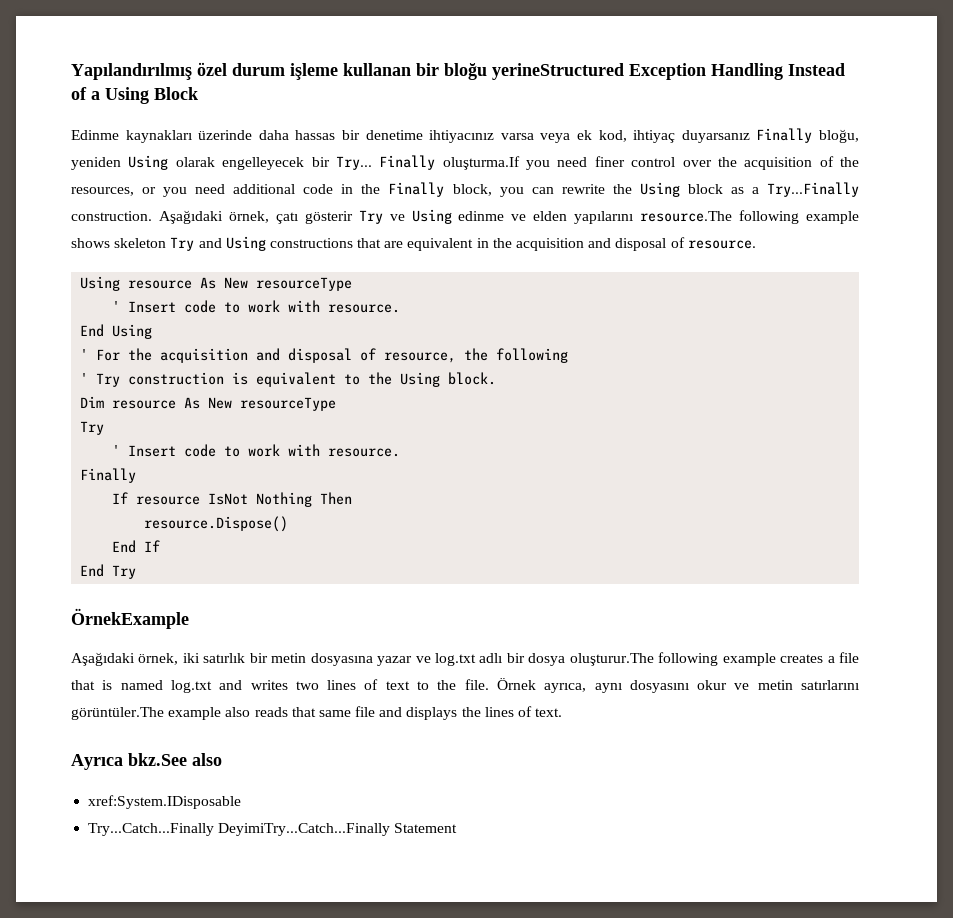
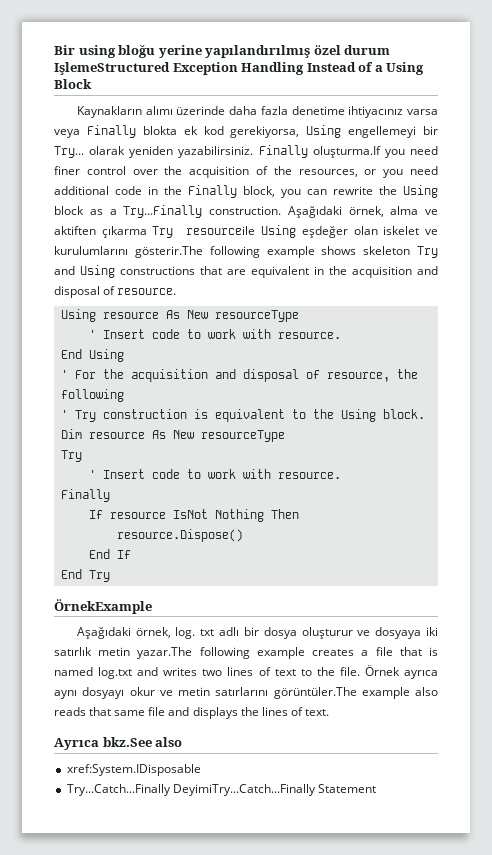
- Yapılandırılmış özel durum işleme kullanan bir bloğu yerineStructured Exception Handling Instead of a Using Block
+ Bir using bloğu yerine yapılandırılmış özel durum IşlemeStructured Exception Handling Instead of a Using Block
- Edinme kaynakları üzerinde daha hassas bir denetime ihtiyacınız varsa veya ek kod, ihtiyaç duyarsanız Finally bloğu, yeniden Using olarak engelleyecek bir Try...
+ Kaynakların alımı üzerinde daha fazla denetime ihtiyacınız varsa veya Finally blokta ek kod gerekiyorsa, Using engellemeyi bir Try... olarak yeniden yazabilirsiniz.
- Aşağıdaki örnek, çatı gösterir Try ve Using edinme ve elden yapılarını resource.The following example shows skeleton Try and Using constructions that are equivalent in the acquisition and disposal of resource.
+ Aşağıdaki örnek, alma ve aktiften çıkarma Try resourceile Using eşdeğer olan iskelet ve kurulumlarını gösterir.The following example shows skeleton Try and Using constructions that are equivalent in the acquisition and disposal of resource.
- Aşağıdaki örnek, iki satırlık bir metin dosyasına yazar ve log.txt adlı bir dosya oluşturur.The following example creates a file that is named log.txt and writes two lines of text to the file.
+ Aşağıdaki örnek, log. txt adlı bir dosya oluşturur ve dosyaya iki satırlık metin yazar.The following example creates a file that is named log.txt and writes two lines of text to the file.
- Örnek ayrıca, aynı dosyasını okur ve metin satırlarını görüntüler.The example also reads that same file and displays the lines of text.
+ Örnek ayrıca aynı dosyayı okur ve metin satırlarını görüntüler.The example also reads that same file and displays the lines of text.

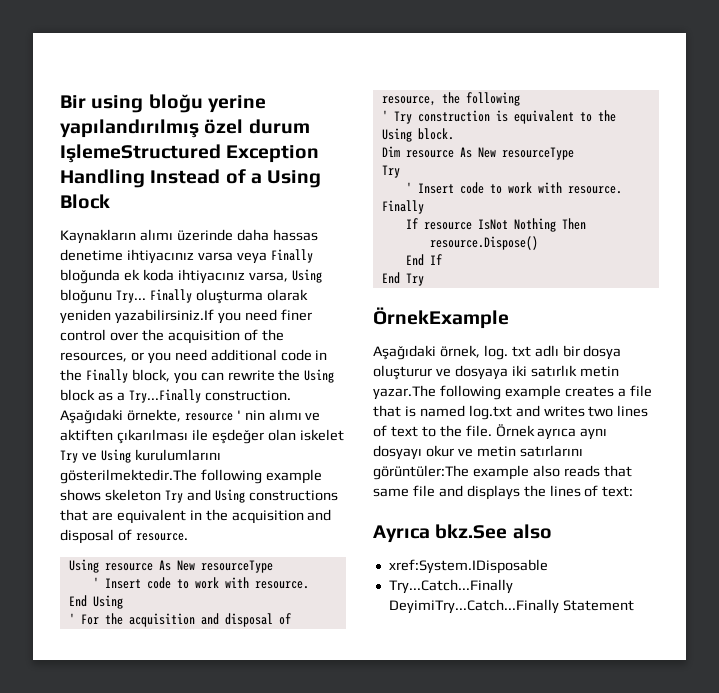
- Kaynakların alımı üzerinde daha fazla denetime ihtiyacınız varsa veya Finally blokta ek kod gerekiyorsa, Using engellemeyi bir Try... olarak yeniden yazabilirsiniz. Finally oluşturma.If you need finer control over the acquisition of the resources, or you need additional code in the Finally block, you can rewrite the Using block as a Try...Finally construction.
+ Kaynakların alımı üzerinde daha hassas denetime ihtiyacınız varsa veya Finally bloğunda ek koda ihtiyacınız varsa, Using bloğunu Try... Finally oluşturma olarak yeniden yazabilirsiniz.If you need finer control over the acquisition of the resources, or you need additional code in the Finally block, you can rewrite the Using block as a Try...Finally construction.
- Aşağıdaki örnek, alma ve aktiften çıkarma Try resourceile Using eşdeğer olan iskelet ve kurulumlarını gösterir.The following example shows skeleton Try and Using constructions that are equivalent in the acquisition and disposal of resource.
+ Aşağıdaki örnekte, resource ' nin alımı ve aktiften çıkarılması ile eşdeğer olan iskelet Try ve Using kurulumlarını gösterilmektedir.The following example shows skeleton Try and Using constructions that are equivalent in the acquisition and disposal of resource.
- Örnek ayrıca aynı dosyayı okur ve metin satırlarını görüntüler.The example also reads that same file and displays the lines of text.
+ Örnek ayrıca aynı dosyayı okur ve metin satırlarını görüntüler:The example also reads that same file and displays the lines of text:

